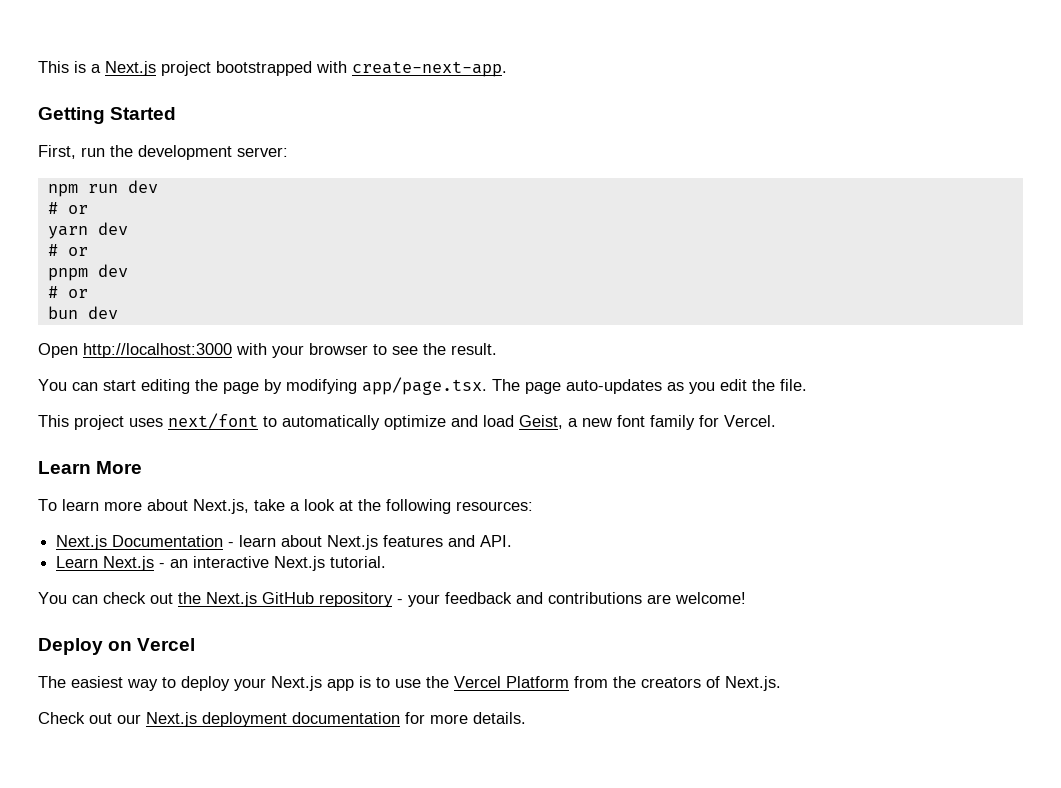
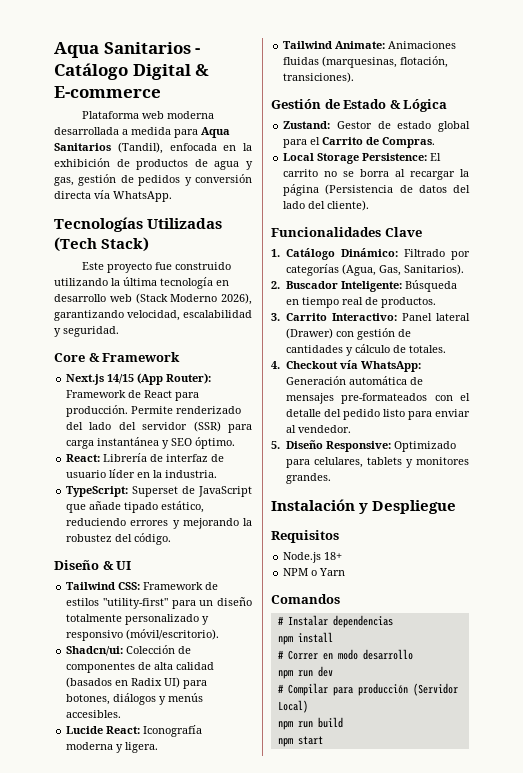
- This is a Next.js project bootstrapped with create-next-app.
- Getting Started
- First, run the development server:
+ Aqua Sanitarios - Catálogo Digital & E-commerce
+ Plataforma web moderna desarrollada a medida para Aqua Sanitarios (Tandil), enfocada en la exhibición de productos de agua y gas, gestión de pedidos y conversión directa vía WhatsApp.
+ Tecnologías Utilizadas (Tech Stack)
+ Este proyecto fue construido utilizando la última tecnología en desarrollo web (Stack Moderno 2026), garantizando velocidad, escalabilidad y seguridad.
+ Core & Framework
+ Next.js 14/15 (App Router): Framework de React para producción. Permite renderizado del lado del servidor (SSR) para carga instantánea y SEO óptimo.
+ React: Librería de interfaz de usuario líder en la industria.
+ TypeScript: Superset de JavaScript que añade tipado estático, reduciendo errores y mejorando la robustez del código.
+ Diseño & UI
+ Tailwind CSS: Framework de estilos "utility-first" para un diseño totalmente personalizado y responsivo (móvil/escritorio).
+ Shadcn/ui: Colección de componentes de alta calidad (basados en Radix UI) para botones, diálogos y menús accesibles.
+ Lucide React: Iconografía moderna y ligera.
+ Tailwind Animate: Animaciones fluidas (marquesinas, flotación, transiciones).
+ Gestión de Estado & Lógica
+ Zustand: Gestor de estado global para el Carrito de Compras.
+ Local Storage Persistence: El carrito no se borra al recargar la página (Persistencia de datos del lado del cliente).
+ Funcionalidades Clave
+ 1. Catálogo Dinámico: Filtrado por categorías (Agua, Gas, Sanitarios).
+ 2. Buscador Inteligente: Búsqueda en tiempo real de productos.
+ 3. Carrito Interactivo: Panel lateral (Drawer) con gestión de cantidades y cálculo de totales.
+ 4. Checkout vía WhatsApp: Generación automática de mensajes pre-formateados con el detalle del pedido listo para enviar al vendedor.
+ 5. Diseño Responsive: Optimizado para celulares, tablets y monitores grandes.
+ Instalación y Despliegue
+ Requisitos
+ Node.js 18+
+ NPM o Yarn
+ Comandos
+ # Instalar dependencias
+ npm install
+ # Correr en modo desarrollo
  npm run dev
- # or
- yarn dev
- # or
- pnpm dev
- # or
- bun dev
- Open http://localhost:3000 with your browser to see the result.
- You can start editing the page by modifying app/page.tsx. The page auto-updates as you edit the file.
- This project uses next/font to automatically optimize and load Geist, a new font family for Vercel.
- Learn More
- To learn more about Next.js, take a look at the following resources:
- Next.js Documentation - learn about Next.js features and API.
- Learn Next.js - an interactive Next.js tutorial.
- You can check out the Next.js GitHub repository - your feedback and contributions are welcome!
- Deploy on Vercel
- The easiest way to deploy your Next.js app is to use the Vercel Platform from the creators of Next.js.
- Check out our Next.js deployment documentation for more details.
+ # Compilar para producción (Servidor Local)
+ npm run build
+ npm start

